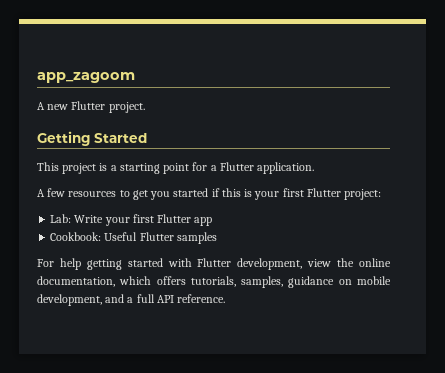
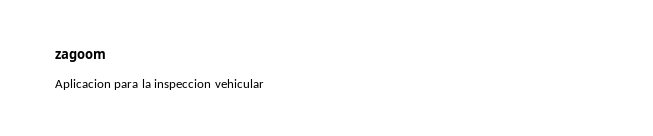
- app_zagoom
- A new Flutter project.
- Getting Started
- This project is a starting point for a Flutter application.
- A few resources to get you started if this is your first Flutter project:
- Lab: Write your first Flutter app
- Cookbook: Useful Flutter samples
- For help getting started with Flutter development, view the online documentation, which offers tutorials, samples, guidance on mobile development, and a full API reference.
+ zagoom
+ Aplicacion para la inspeccion vehicular

